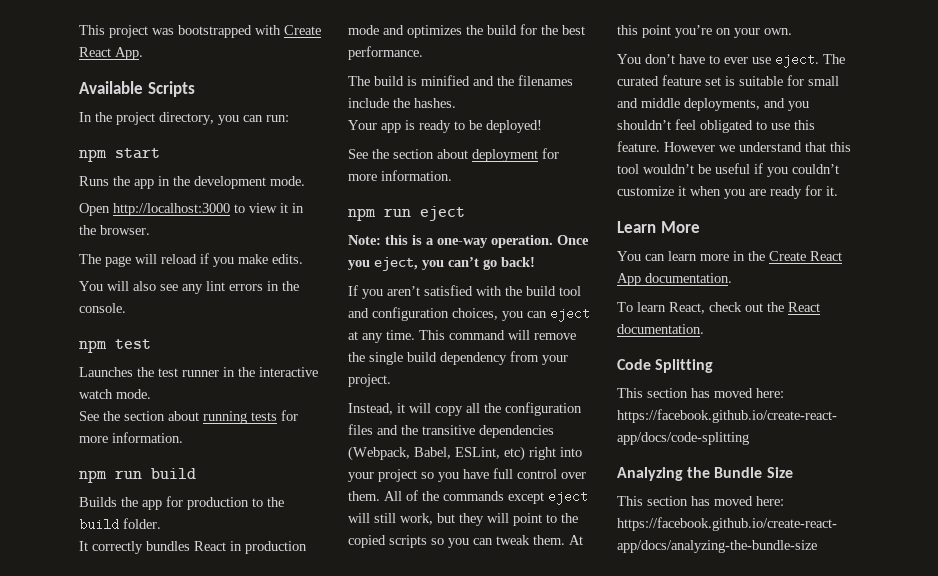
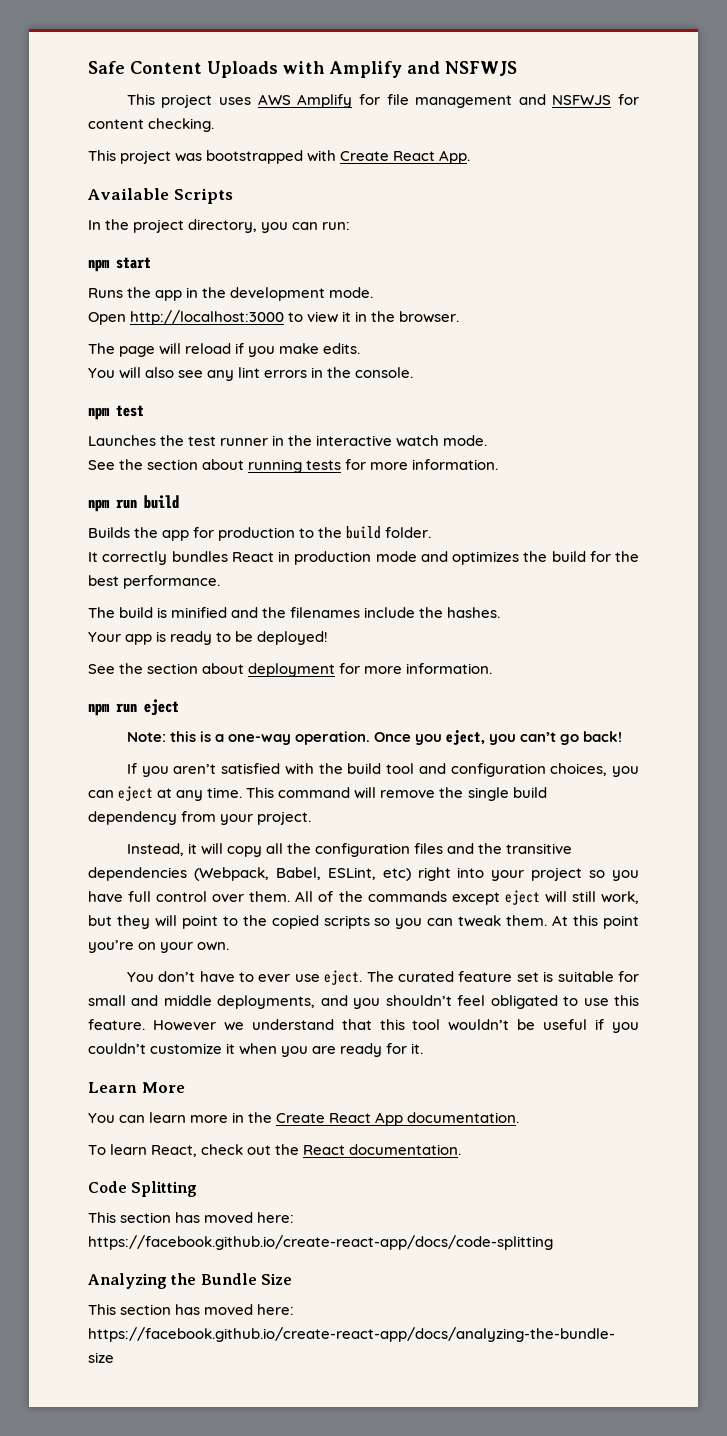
+ Safe Content Uploads with Amplify and NSFWJS
+ This project uses AWS Amplify for file management and NSFWJS for content checking.

